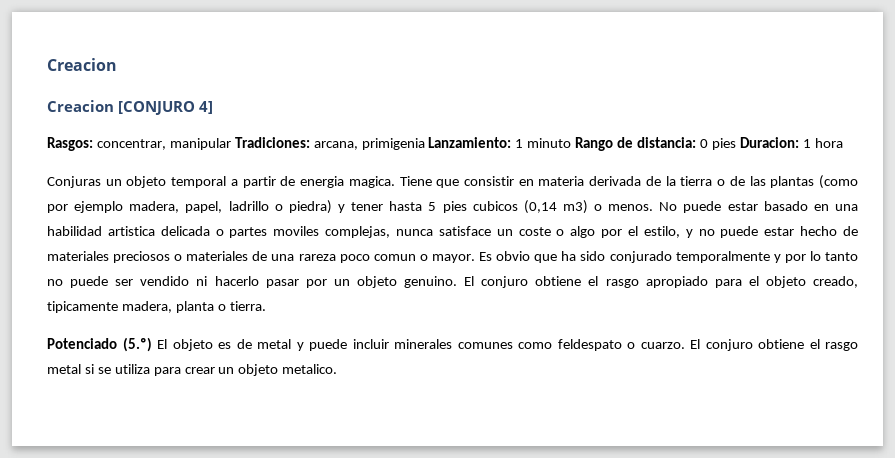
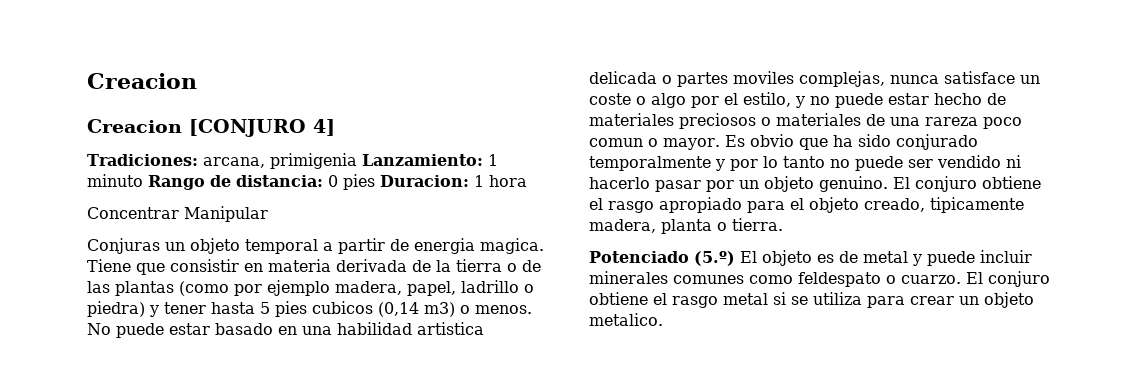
- Rasgos: concentrar, manipular Tradiciones: arcana, primigenia Lanzamiento: 1 minuto Rango de distancia: 0 pies Duracion: 1 hora
+ Tradiciones: arcana, primigenia Lanzamiento: 1 minuto Rango de distancia: 0 pies Duracion: 1 hora
+ Concentrar Manipular

